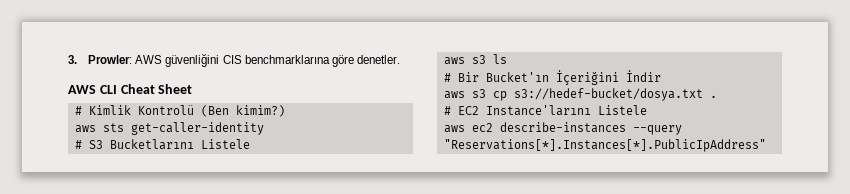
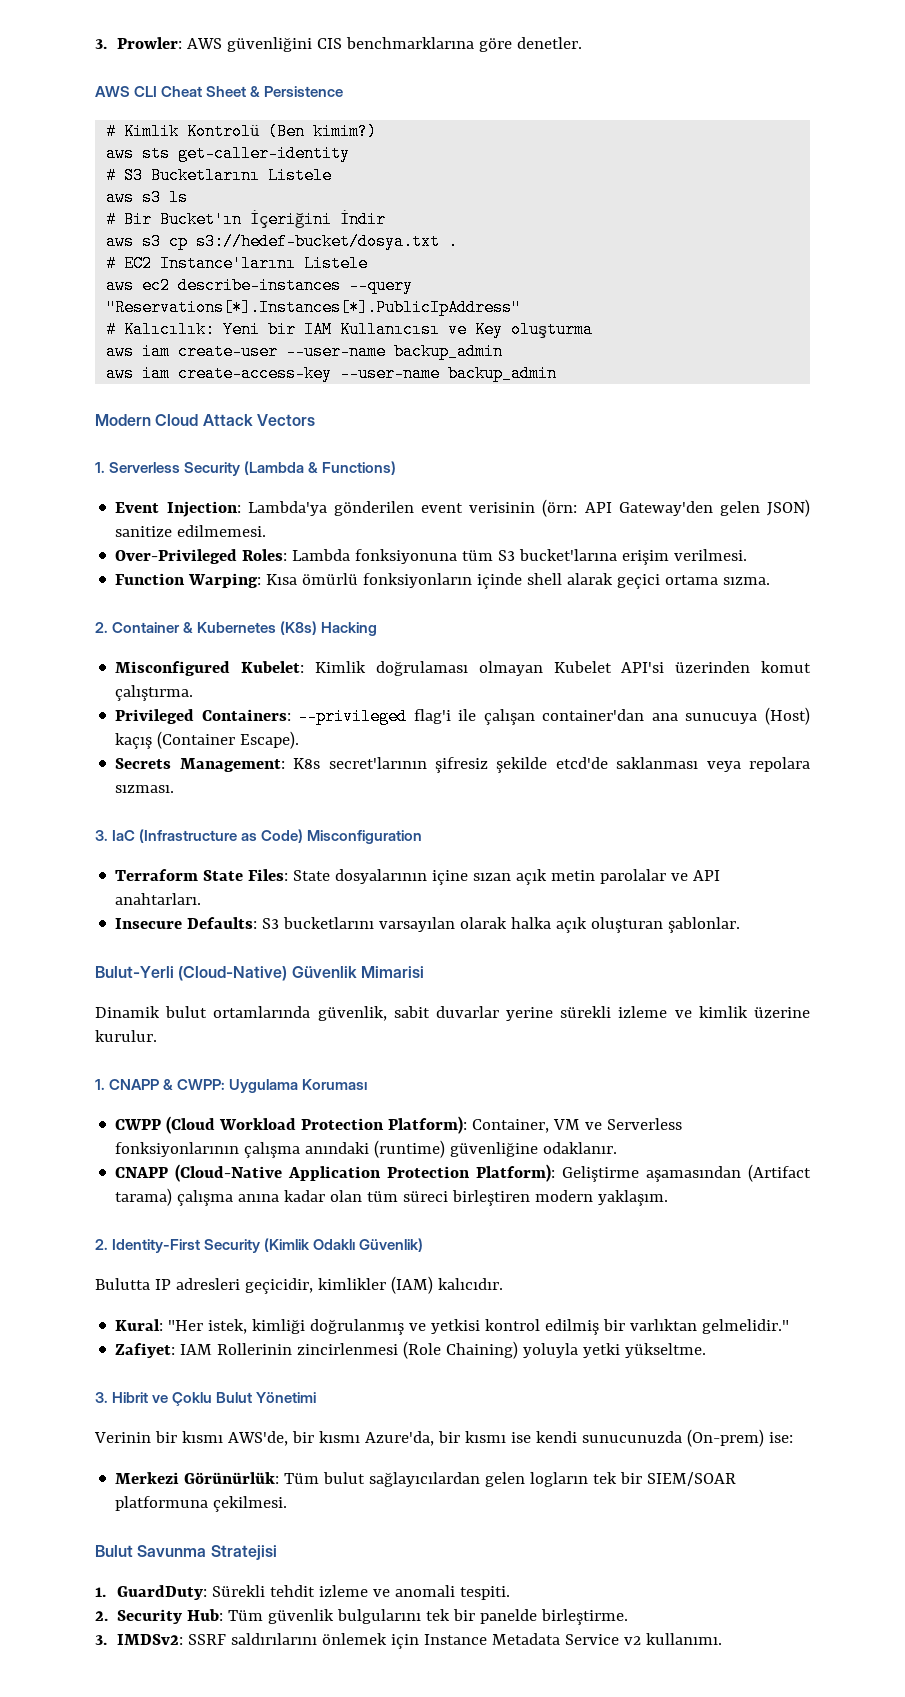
- AWS CLI Cheat Sheet
+ AWS CLI Cheat Sheet & Persistence
+ # Kalıcılık: Yeni bir IAM Kullanıcısı ve Key oluşturma
+ aws iam create-user --user-name backup_admin
+ aws iam create-access-key --user-name backup_admin
+ Modern Cloud Attack Vectors
+ 1. Serverless Security (Lambda & Functions)
+ Event Injection: Lambda'ya gönderilen event verisinin (örn: API Gateway'den gelen JSON) sanitize edilmemesi.
+ Over-Privileged Roles: Lambda fonksiyonuna tüm S3 bucket'larına erişim verilmesi.
+ Function Warping: Kısa ömürlü fonksiyonların içinde shell alarak geçici ortama sızma.
+ 2. Container & Kubernetes (K8s) Hacking
+ Misconfigured Kubelet: Kimlik doğrulaması olmayan Kubelet API'si üzerinden komut çalıştırma.
+ Privileged Containers: --privileged flag'i ile çalışan container'dan ana sunucuya (Host) kaçış (Container Escape).
+ Secrets Management: K8s secret'larının şifresiz şekilde etcd'de saklanması veya repolara sızması.
+ 3. IaC (Infrastructure as Code) Misconfiguration
+ Terraform State Files: State dosyalarının içine sızan açık metin parolalar ve API anahtarları.
+ Insecure Defaults: S3 bucketlarını varsayılan olarak halka açık oluşturan şablonlar.
+ Bulut-Yerli (Cloud-Native) Güvenlik Mimarisi
+ Dinamik bulut ortamlarında güvenlik, sabit duvarlar yerine sürekli izleme ve kimlik üzerine kurulur.
+ 1. CNAPP & CWPP: Uygulama Koruması
+ CWPP (Cloud Workload Protection Platform): Container, VM ve Serverless fonksiyonlarının çalışma anındaki (runtime) güvenliğine odaklanır.
+ CNAPP (Cloud-Native Application Protection Platform): Geliştirme aşamasından (Artifact tarama) çalışma anına kadar olan tüm süreci birleştiren modern yaklaşım.
+ 2. Identity-First Security (Kimlik Odaklı Güvenlik)
+ Bulutta IP adresleri geçicidir, kimlikler (IAM) kalıcıdır.
+ Kural: "Her istek, kimliği doğrulanmış ve yetkisi kontrol edilmiş bir varlıktan gelmelidir."
+ Zafiyet: IAM Rollerinin zincirlenmesi (Role Chaining) yoluyla yetki yükseltme.
+ 3. Hibrit ve Çoklu Bulut Yönetimi
+ Verinin bir kısmı AWS'de, bir kısmı Azure'da, bir kısmı ise kendi sunucunuzda (On-prem) ise:
+ Merkezi Görünürlük: Tüm bulut sağlayıcılardan gelen logların tek bir SIEM/SOAR platformuna çekilmesi.
+ Bulut Savunma Stratejisi
+ 1. GuardDuty: Sürekli tehdit izleme ve anomali tespiti.
+ 2. Security Hub: Tüm güvenlik bulgularını tek bir panelde birleştirme.
+ 3. IMDSv2: SSRF saldırılarını önlemek için Instance Metadata Service v2 kullanımı.

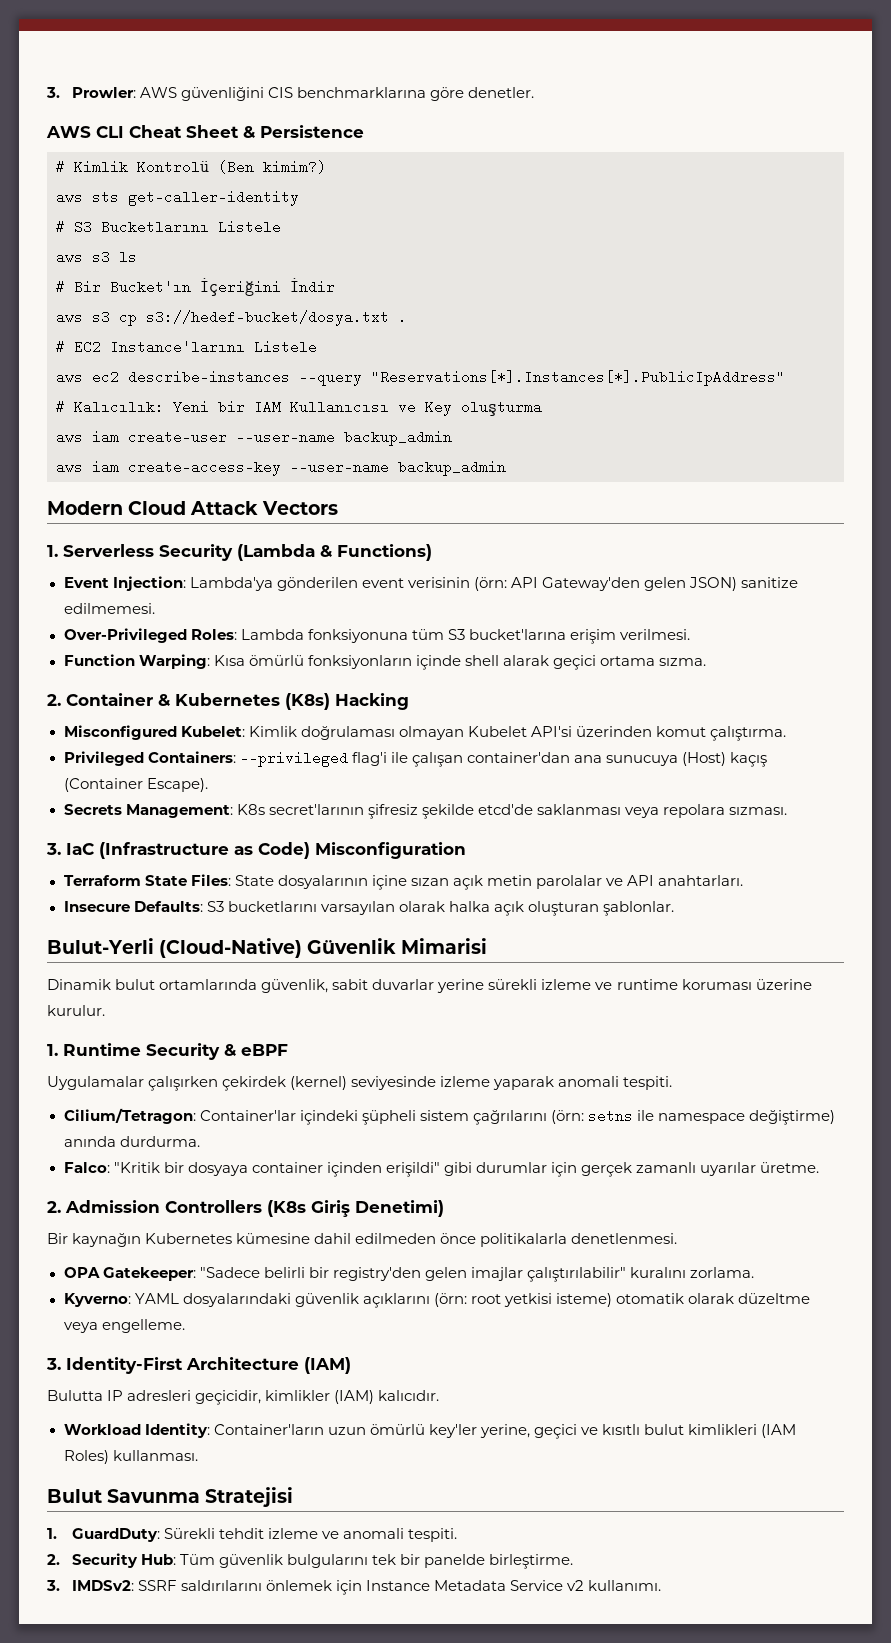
- Dinamik bulut ortamlarında güvenlik, sabit duvarlar yerine sürekli izleme ve kimlik üzerine kurulur.
+ Dinamik bulut ortamlarında güvenlik, sabit duvarlar yerine sürekli izleme ve runtime koruması üzerine kurulur.
- 1. CNAPP & CWPP: Uygulama Koruması
- CWPP (Cloud Workload Protection Platform): Container, VM ve Serverless fonksiyonlarının çalışma anındaki (runtime) güvenliğine odaklanır.
- CNAPP (Cloud-Native Application Protection Platform): Geliştirme aşamasından (Artifact tarama) çalışma anına kadar olan tüm süreci birleştiren modern yaklaşım.
- 2. Identity-First Security (Kimlik Odaklı Güvenlik)
+ 1. Runtime Security & eBPF
+ Uygulamalar çalışırken çekirdek (kernel) seviyesinde izleme yaparak anomali tespiti.
+ Cilium/Tetragon: Container'lar içindeki şüpheli sistem çağrılarını (örn: setns ile namespace değiştirme) anında durdurma.
+ Falco: "Kritik bir dosyaya container içinden erişildi" gibi durumlar için gerçek zamanlı uyarılar üretme.
+ 2. Admission Controllers (K8s Giriş Denetimi)
+ Bir kaynağın Kubernetes kümesine dahil edilmeden önce politikalarla denetlenmesi.
+ OPA Gatekeeper: "Sadece belirli bir registry'den gelen imajlar çalıştırılabilir" kuralını zorlama.
+ Kyverno: YAML dosyalarındaki güvenlik açıklarını (örn: root yetkisi isteme) otomatik olarak düzeltme veya engelleme.
+ 3. Identity-First Architecture (IAM)
- Kural: "Her istek, kimliği doğrulanmış ve yetkisi kontrol edilmiş bir varlıktan gelmelidir."
- Zafiyet: IAM Rollerinin zincirlenmesi (Role Chaining) yoluyla yetki yükseltme.
- 3. Hibrit ve Çoklu Bulut Yönetimi
- Verinin bir kısmı AWS'de, bir kısmı Azure'da, bir kısmı ise kendi sunucunuzda (On-prem) ise:
- Merkezi Görünürlük: Tüm bulut sağlayıcılardan gelen logların tek bir SIEM/SOAR platformuna çekilmesi.
+ Workload Identity: Container'ların uzun ömürlü key'ler yerine, geçici ve kısıtlı bulut kimlikleri (IAM Roles) kullanması.

